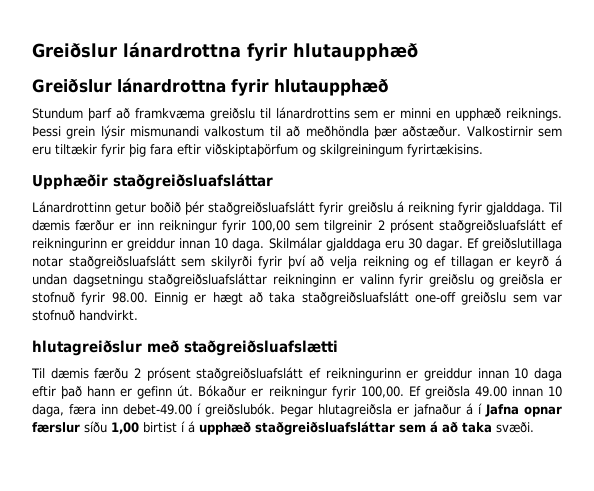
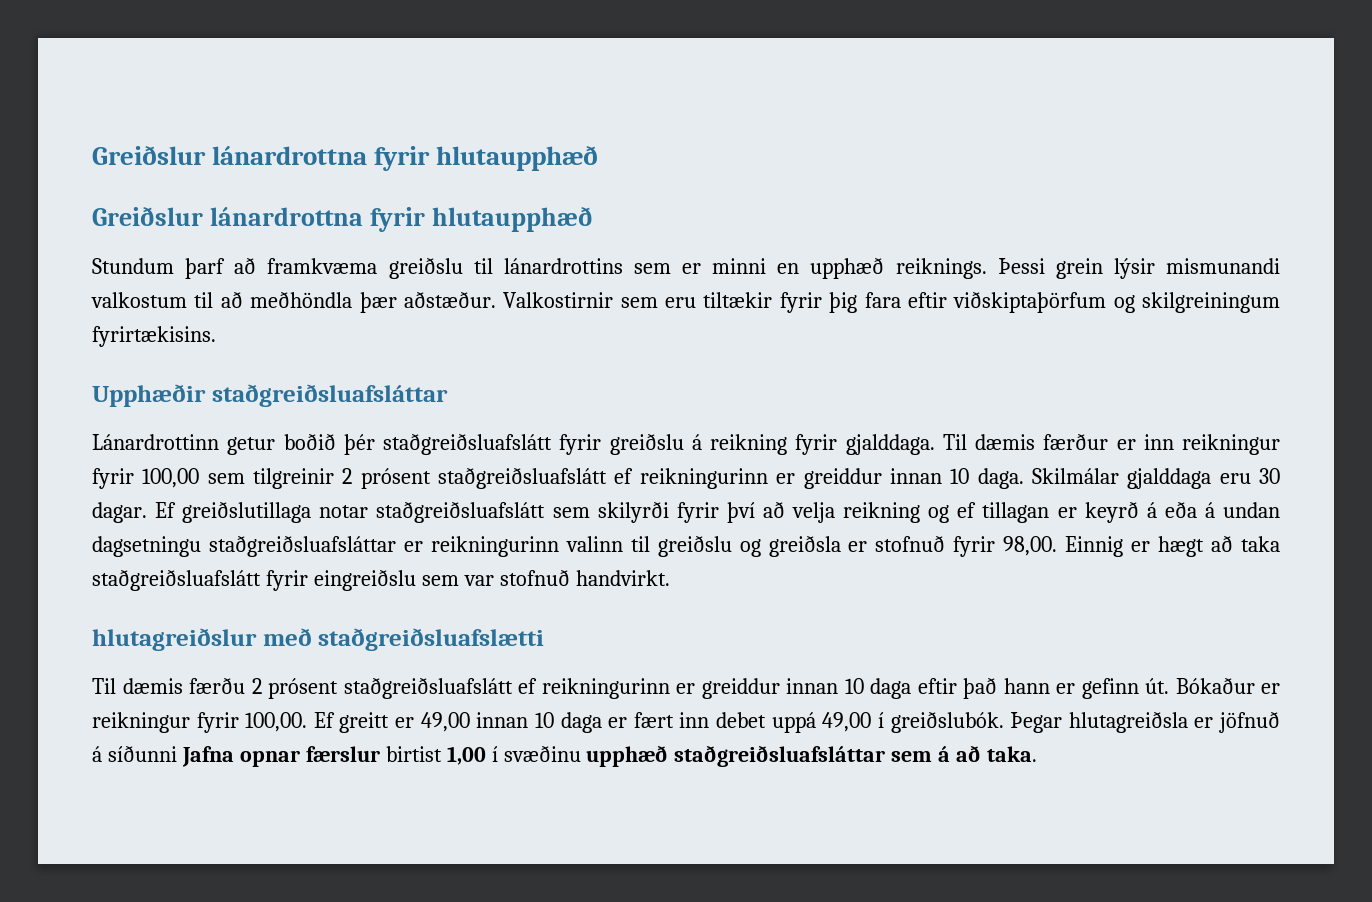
- Ef greiðslutillaga notar staðgreiðsluafslátt sem skilyrði fyrir því að velja reikning og ef tillagan er keyrð á undan dagsetningu staðgreiðsluafsláttar reikninginn er valinn fyrir greiðslu og greiðsla er stofnuð fyrir 98.00. Einnig er hægt að taka staðgreiðsluafslátt one-off greiðslu sem var stofnuð handvirkt.
+ Ef greiðslutillaga notar staðgreiðsluafslátt sem skilyrði fyrir því að velja reikning og ef tillagan er keyrð á eða á undan dagsetningu staðgreiðsluafsláttar er reikningurinn valinn til greiðslu og greiðsla er stofnuð fyrir 98,00. Einnig er hægt að taka staðgreiðsluafslátt fyrir eingreiðslu sem var stofnuð handvirkt.
- Ef greiðsla 49.00 innan 10 daga, færa inn debet-49.00 í greiðslubók.
+ Ef greitt er 49,00 innan 10 daga er fært inn debet uppá 49,00 í greiðslubók.
- Þegar hlutagreiðsla er jafnaður á í Jafna opnar færslur síðu 1,00 birtist í á upphæð staðgreiðsluafsláttar sem á að taka svæði.
+ Þegar hlutagreiðsla er jöfnuð á síðunni Jafna opnar færslur birtist 1,00 í svæðinu upphæð staðgreiðsluafsláttar sem á að taka.

